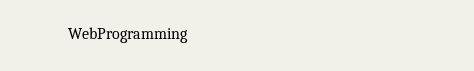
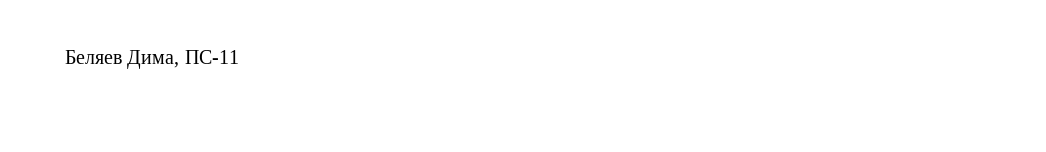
- WebProgramming
+ Беляев Дима, ПС-11

